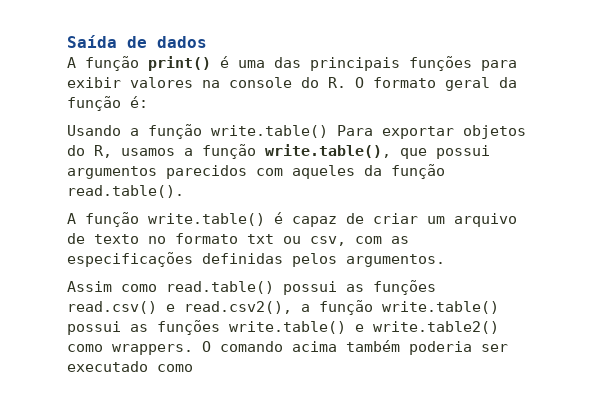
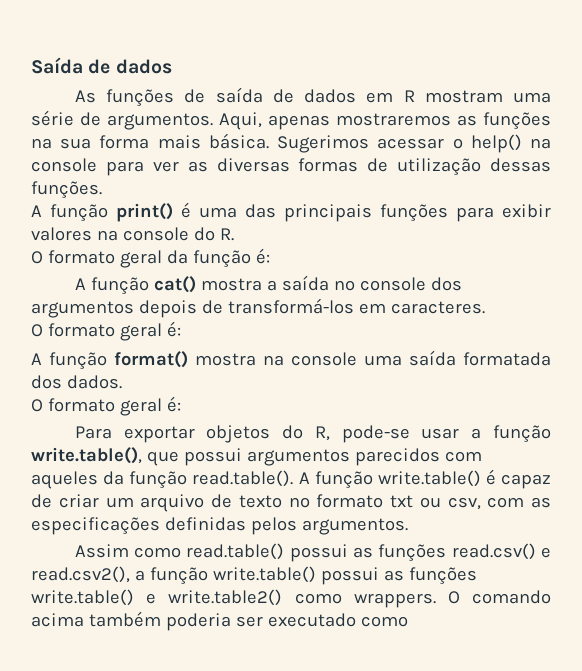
+ As funções de saída de dados em R mostram uma série de argumentos. Aqui, apenas mostraremos as funções na sua forma mais básica. Sugerimos acessar o help() na console para ver as diversas formas de utilização dessas funções.
- A função print() é uma das principais funções para exibir valores na console do R. O formato geral da função é:
+ A função print() é uma das principais funções para exibir valores na console do R.
+ O formato geral da função é:
- Usando a função write.table() Para exportar objetos do R, usamos a função write.table(), que possui argumentos parecidos com aqueles da função read.table().
- A função write.table() é capaz de criar um arquivo de texto no formato txt ou csv, com as especificações definidas pelos argumentos.
+ A função cat() mostra a saída no console dos argumentos depois de transformá-los em caracteres.
+ O formato geral é:
+ A função format() mostra na console uma saída formatada dos dados.
+ O formato geral é:
+ Para exportar objetos do R, pode-se usar a função write.table(), que possui argumentos parecidos com aqueles da função read.table(). A função write.table() é capaz de criar um arquivo de texto no formato txt ou csv, com as especificações definidas pelos argumentos.

